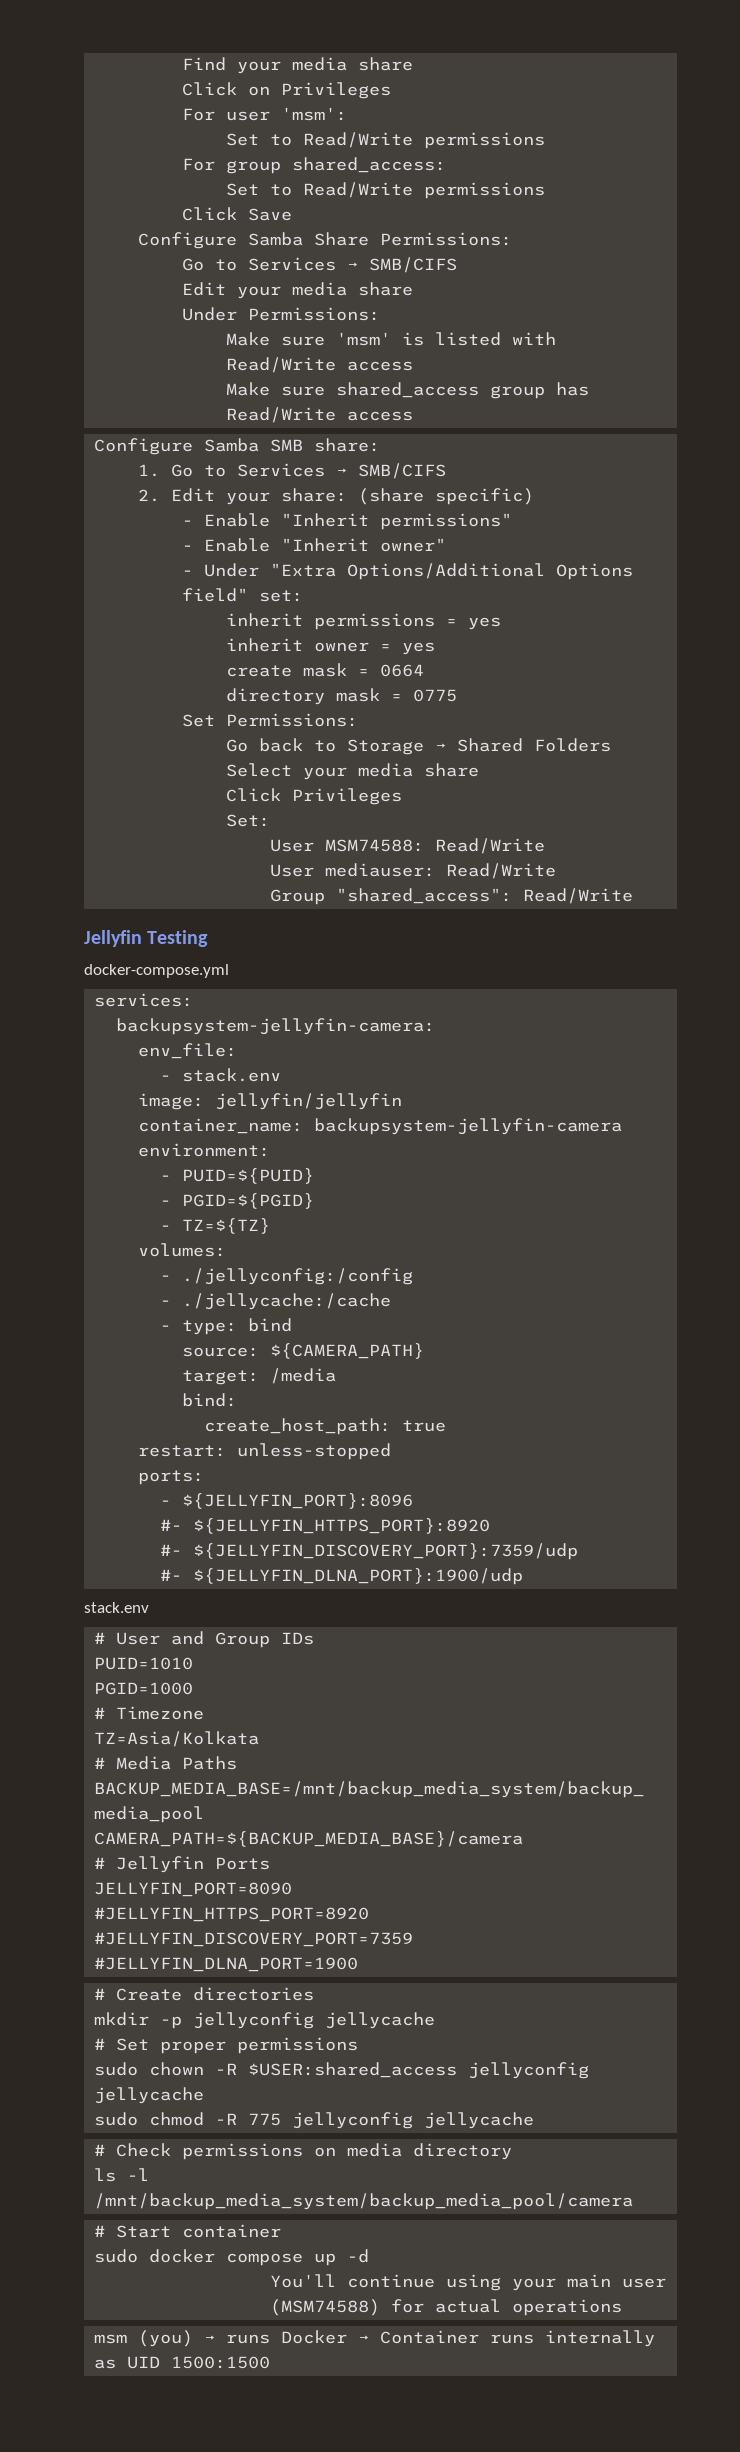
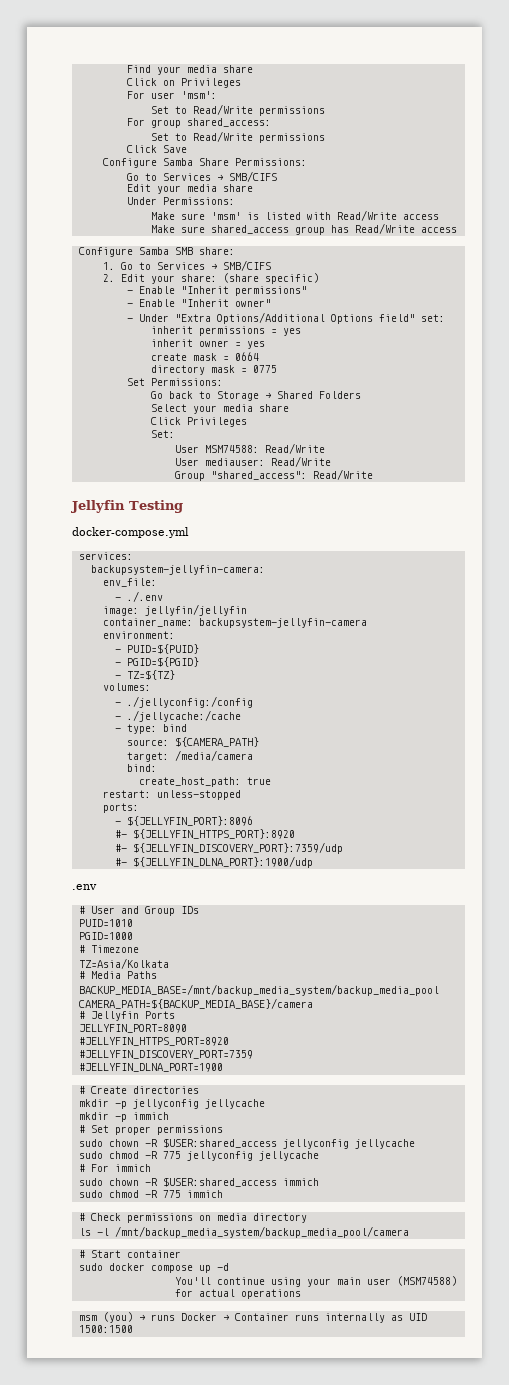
- - stack.env
+ - ./.env
- target: /media
+ target: /media/camera
  #- ${JELLYFIN_DLNA_PORT}:1900/udp
- stack.env
+ .env
+ mkdir -p immich
+ # For immich
+ sudo chown -R $USER:shared_access immich
+ sudo chmod -R 775 immich

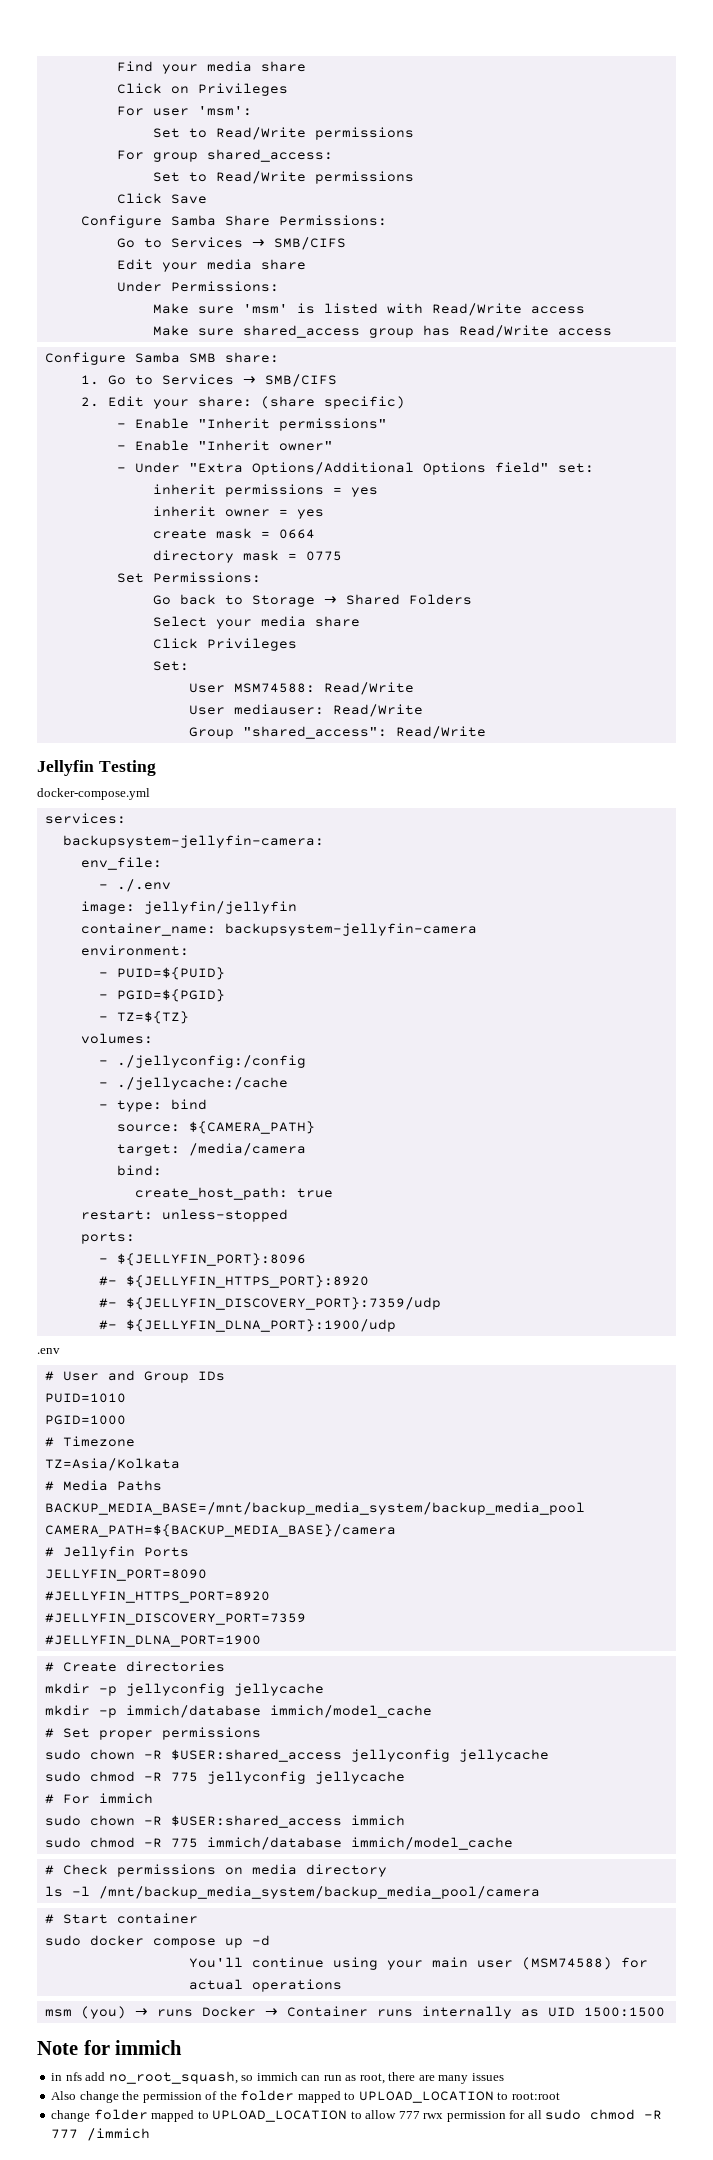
- mkdir -p immich
+ mkdir -p immich/database immich/model_cache
- sudo chmod -R 775 immich
+ sudo chmod -R 775 immich/database immich/model_cache
+ Note for immich
+ in nfs add no_root_squash, so immich can run as root, there are many issues
+ Also change the permission of the folder mapped to UPLOAD_LOCATION to root:root
+ change folder mapped to UPLOAD_LOCATION to allow 777 rwx permission for all sudo chmod -R 777 /immich

